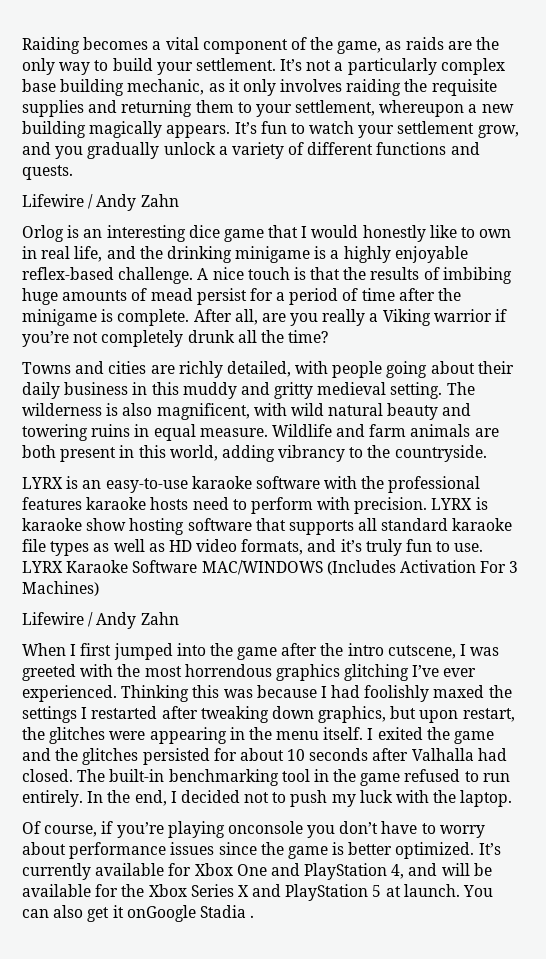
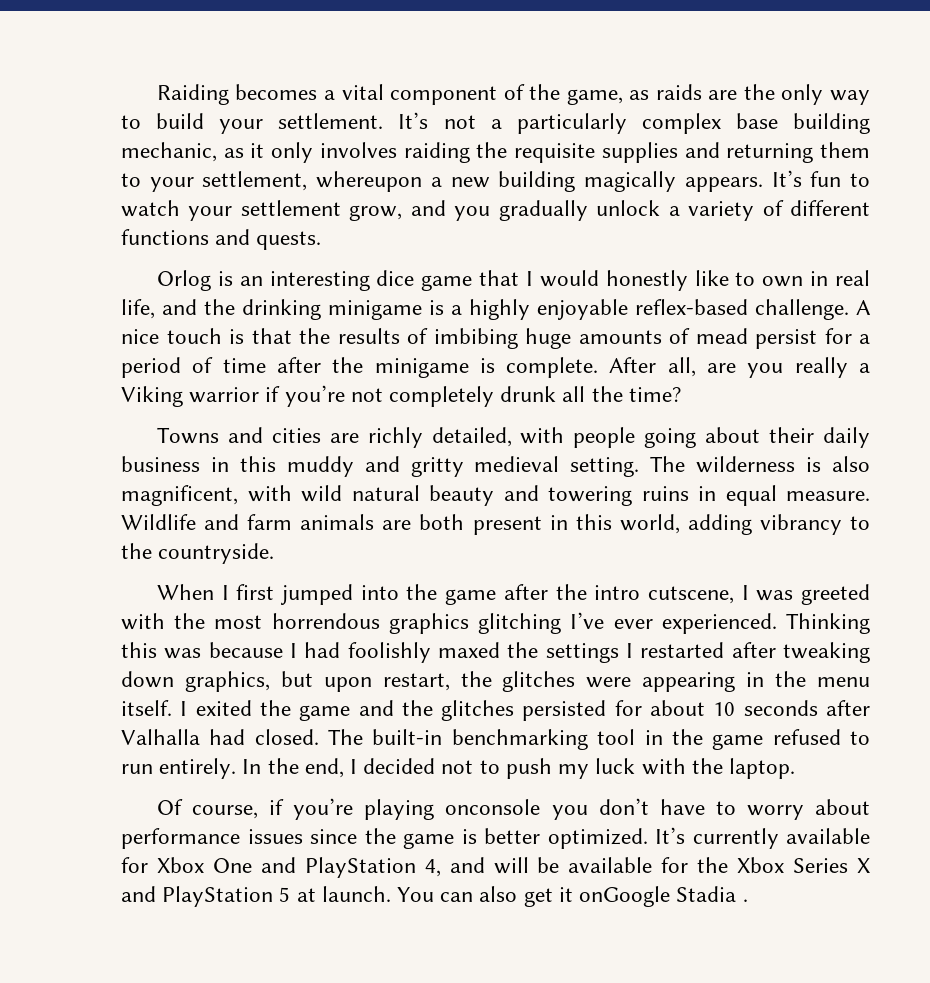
  It’s fun to watch your settlement grow, and you gradually unlock a variety of different functions and quests.
- Lifewire / Andy Zahn
- LYRX is an easy-to-use karaoke software with the professional features karaoke hosts need to perform with precision. LYRX is karaoke show hosting software that supports all standard karaoke file types as well as HD video formats, and it’s truly fun to use. LYRX Karaoke Software MAC/WINDOWS (Includes Activation For 3 Machines)
- Lifewire / Andy Zahn

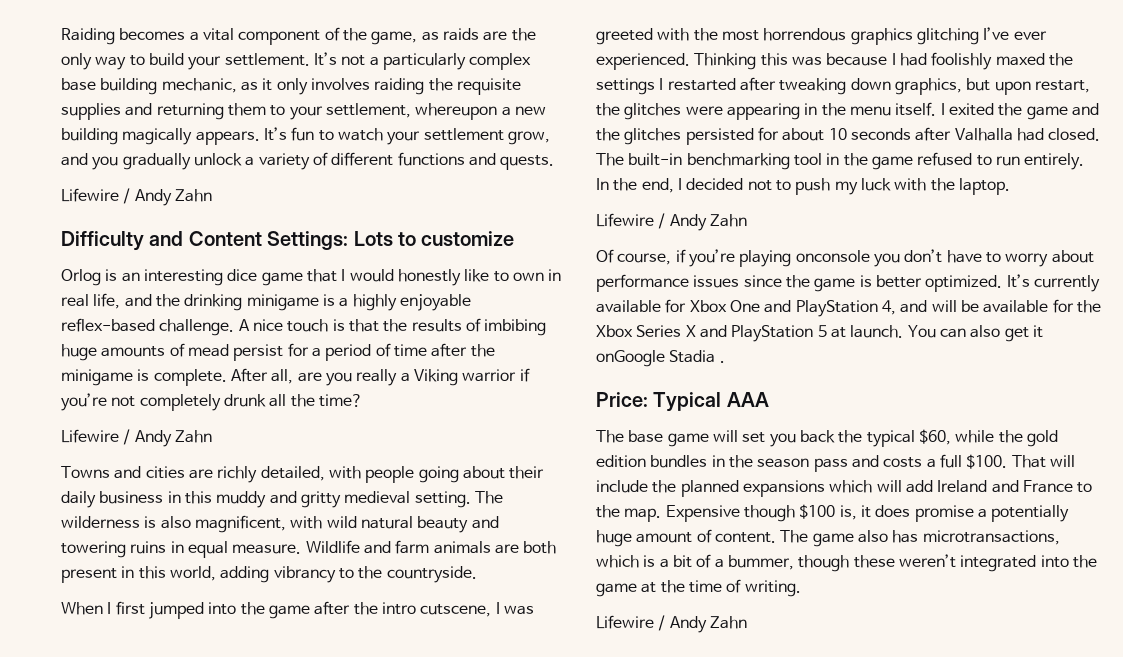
  It’s fun to watch your settlement grow, and you gradually unlock a variety of different functions and quests.
+ Lifewire / Andy Zahn
+ Difficulty and Content Settings: Lots to customize
  After all, are you really a Viking warrior if you’re not completely drunk all the time?
+ Lifewire / Andy Zahn
  In the end, I decided not to push my luck with the laptop.
+ Lifewire / Andy Zahn
+ Price: Typical AAA
+ The base game will set you back the typical $60, while the gold edition bundles in the season pass and costs a full $100. That will include the planned expansions which will add Ireland and France to the map. Expensive though $100 is, it does promise a potentially huge amount of content. The game also has microtransactions, which is a bit of a bummer, though these weren’t integrated into the game at the time of writing.
+ Lifewire / Andy Zahn

